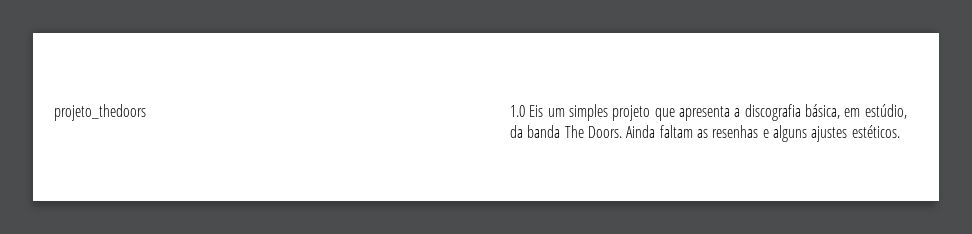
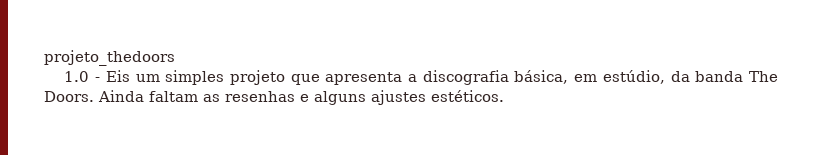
- 1.0 Eis um simples projeto que apresenta a discografia básica, em estúdio, da banda The Doors.
+ 1.0 - Eis um simples projeto que apresenta a discografia básica, em estúdio, da banda The Doors.

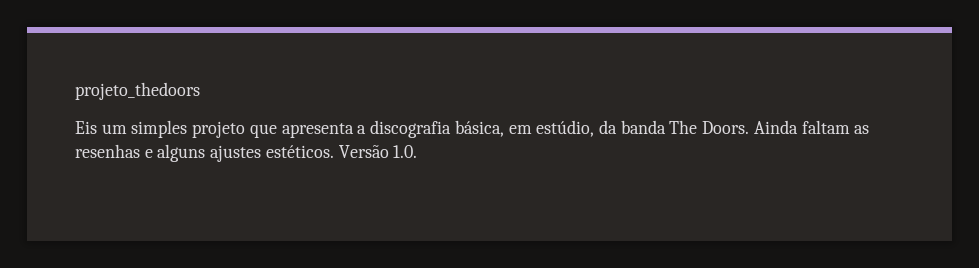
- 1.0 - Eis um simples projeto que apresenta a discografia básica, em estúdio, da banda The Doors.
+ Eis um simples projeto que apresenta a discografia básica, em estúdio, da banda The Doors.
+ Versão 1.0.

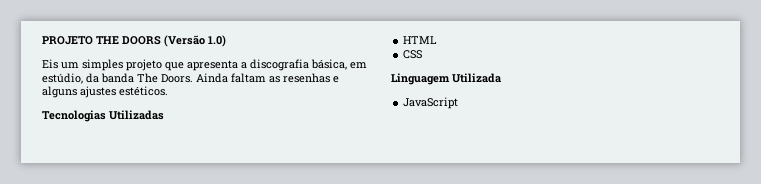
- projeto_thedoors
+ PROJETO THE DOORS (Versão 1.0)
- Ainda faltam as resenhas e alguns ajustes estéticos. Versão 1.0.
+ Ainda faltam as resenhas e alguns ajustes estéticos.
+ Tecnologias Utilizadas
+ HTML
+ CSS
+ Linguagem Utilizada
+ JavaScript

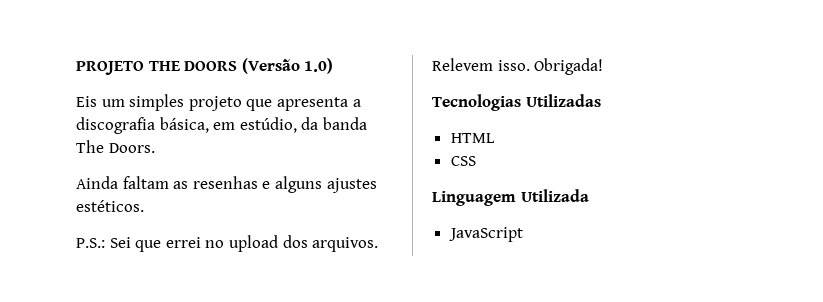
- Eis um simples projeto que apresenta a discografia básica, em estúdio, da banda The Doors. Ainda faltam as resenhas e alguns ajustes estéticos.
+ Eis um simples projeto que apresenta a discografia básica, em estúdio, da banda The Doors.
+ Ainda faltam as resenhas e alguns ajustes estéticos.
+ P.S.: Sei que errei no upload dos arquivos. Relevem isso. Obrigada!

